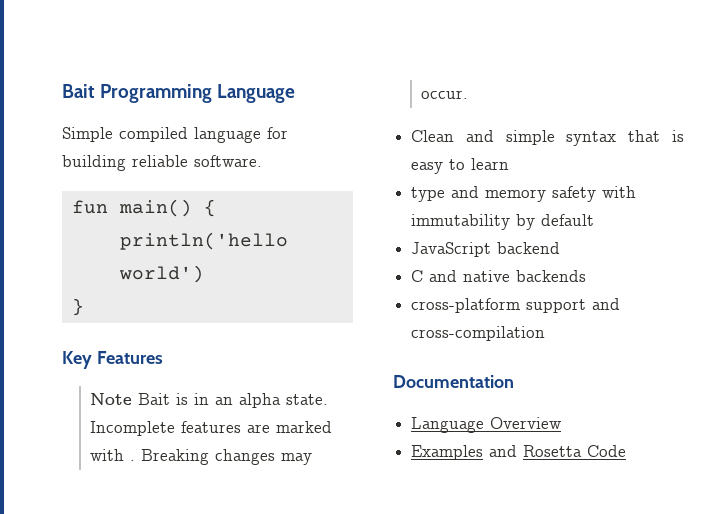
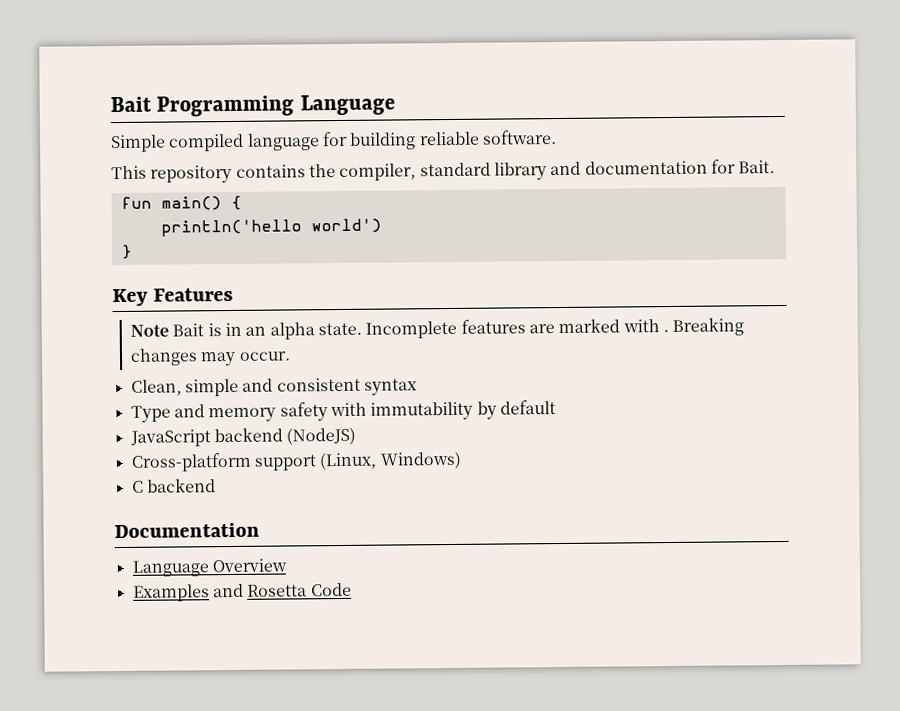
+ This repository contains the compiler, standard library and documentation for Bait.
- Clean and simple syntax that is easy to learn
- type and memory safety with immutability by default
+ Clean, simple and consistent syntax
+ Type and memory safety with immutability by default
- JavaScript backend
- C and native backends
- cross-platform support and cross-compilation
+ JavaScript backend (NodeJS)
+ Cross-platform support (Linux, Windows)
+ C backend

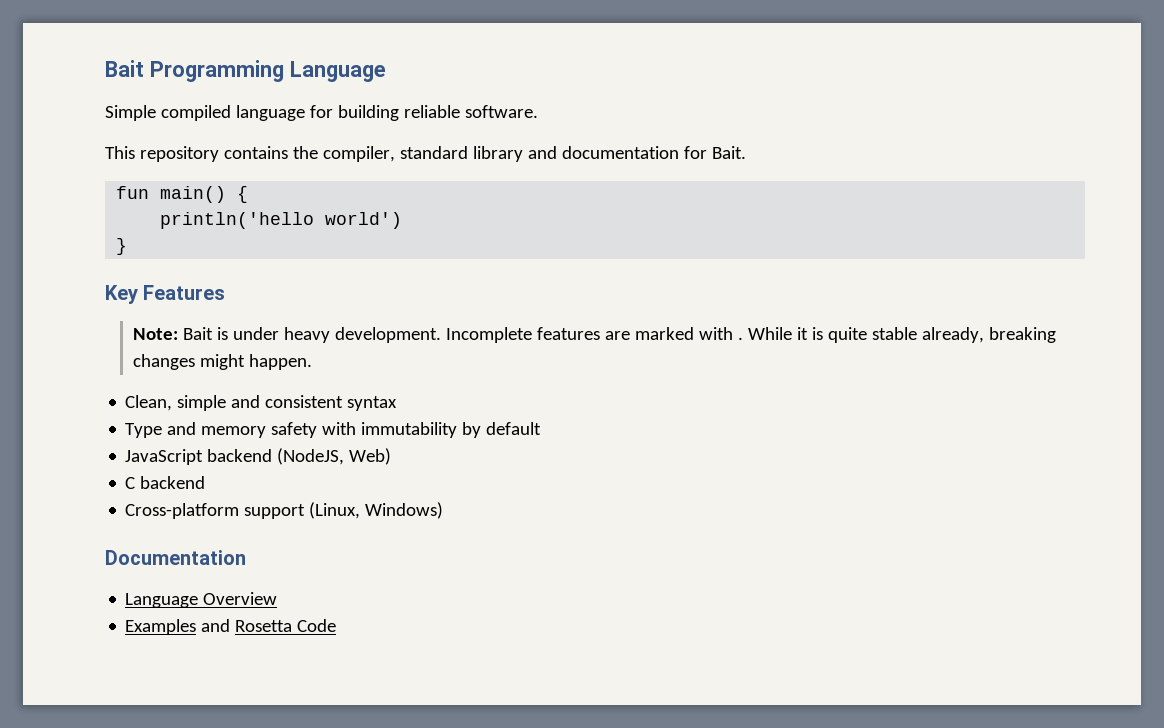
- Note Bait is in an alpha state.
+ Note: Bait is under heavy development.
- Breaking changes may occur.
+ While it is quite stable already, breaking changes might happen.
- JavaScript backend (NodeJS)
+ JavaScript backend (NodeJS, Web)
+ C backend
- C backend

